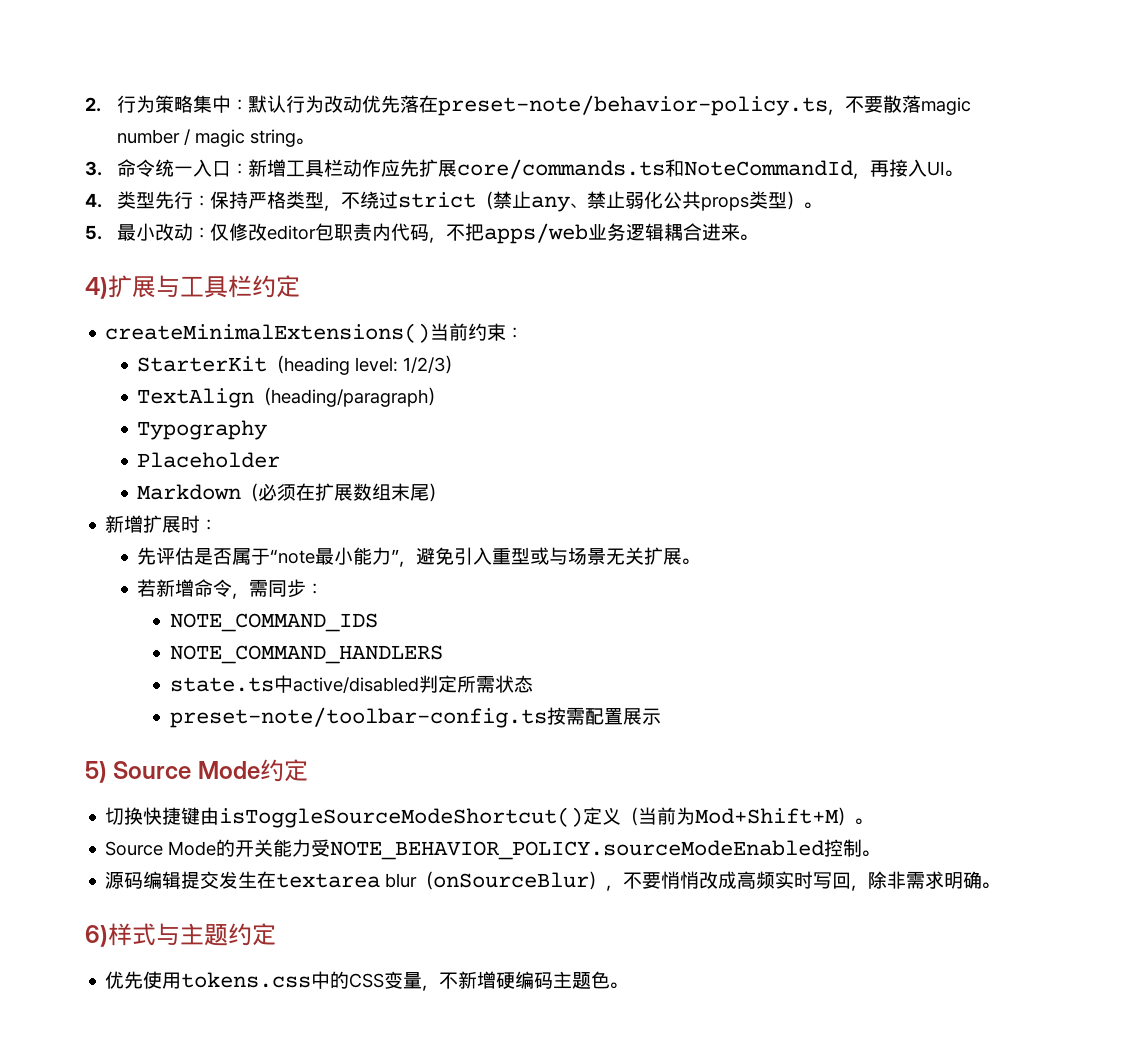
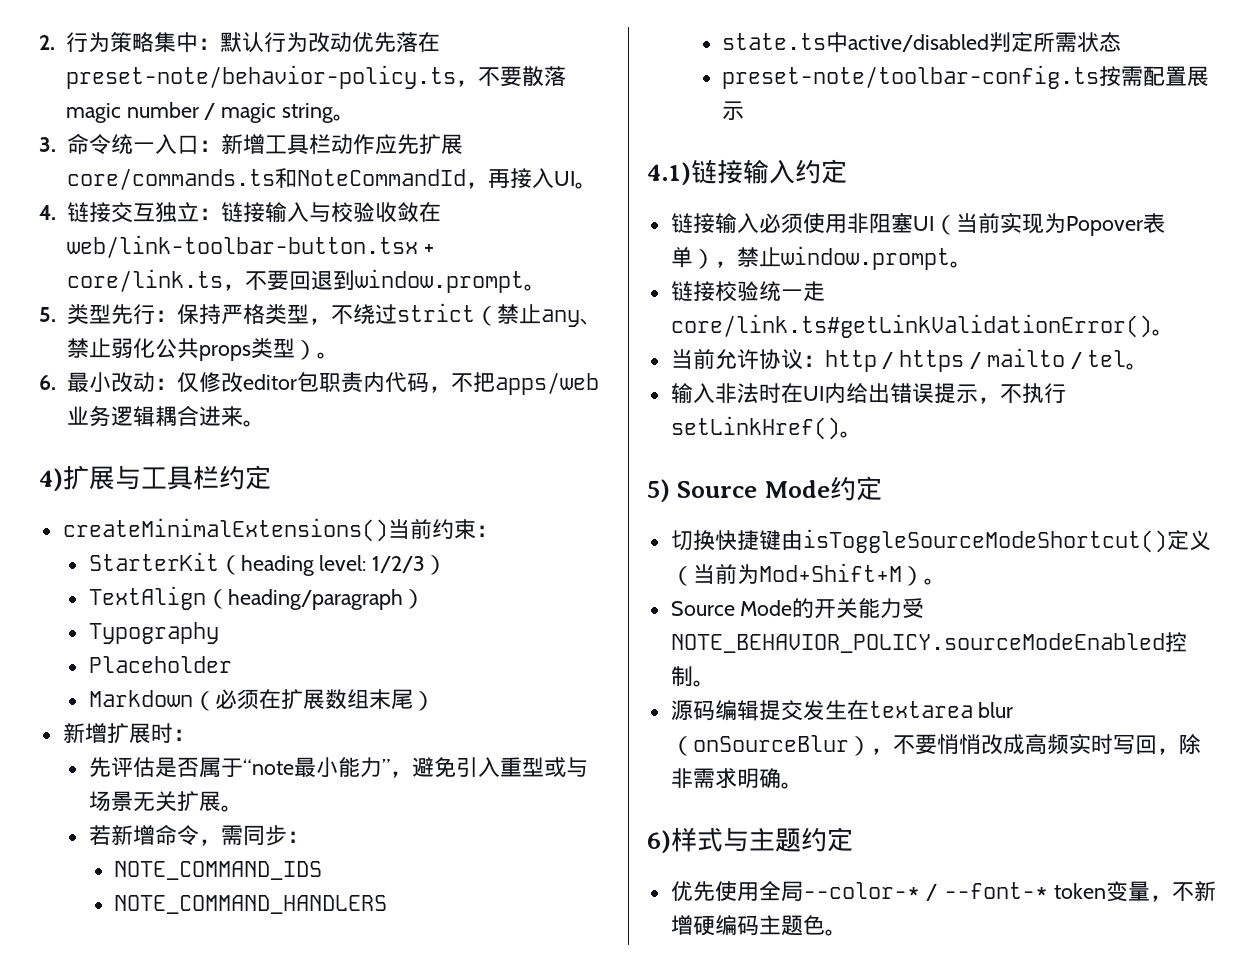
- 4.类型先行：保持严格类型，不绕过strict（禁止any、禁止弱化公共props类型）。
+ 4.链接交互独立：链接输入与校验收敛在web/link-toolbar-button.tsx + core/link.ts，不要回退到window.prompt。
+ 5.类型先行：保持严格类型，不绕过strict（禁止any、禁止弱化公共props类型）。
- 5.最小改动：仅修改editor包职责内代码，不把apps/web业务逻辑耦合进来。
+ 6.最小改动：仅修改editor包职责内代码，不把apps/web业务逻辑耦合进来。
+ 4.1)链接输入约定
+ 链接输入必须使用非阻塞UI（当前实现为Popover表单），禁止window.prompt。
+ 链接校验统一走core/link.ts#getLinkValidationError()。
+ 当前允许协议：http / https / mailto / tel。
+ 输入非法时在UI内给出错误提示，不执行setLinkHref()。
- 优先使用tokens.css中的CSS变量，不新增硬编码主题色。
+ 优先使用全局--color-* / --font-* token变量，不新增硬编码主题色。

